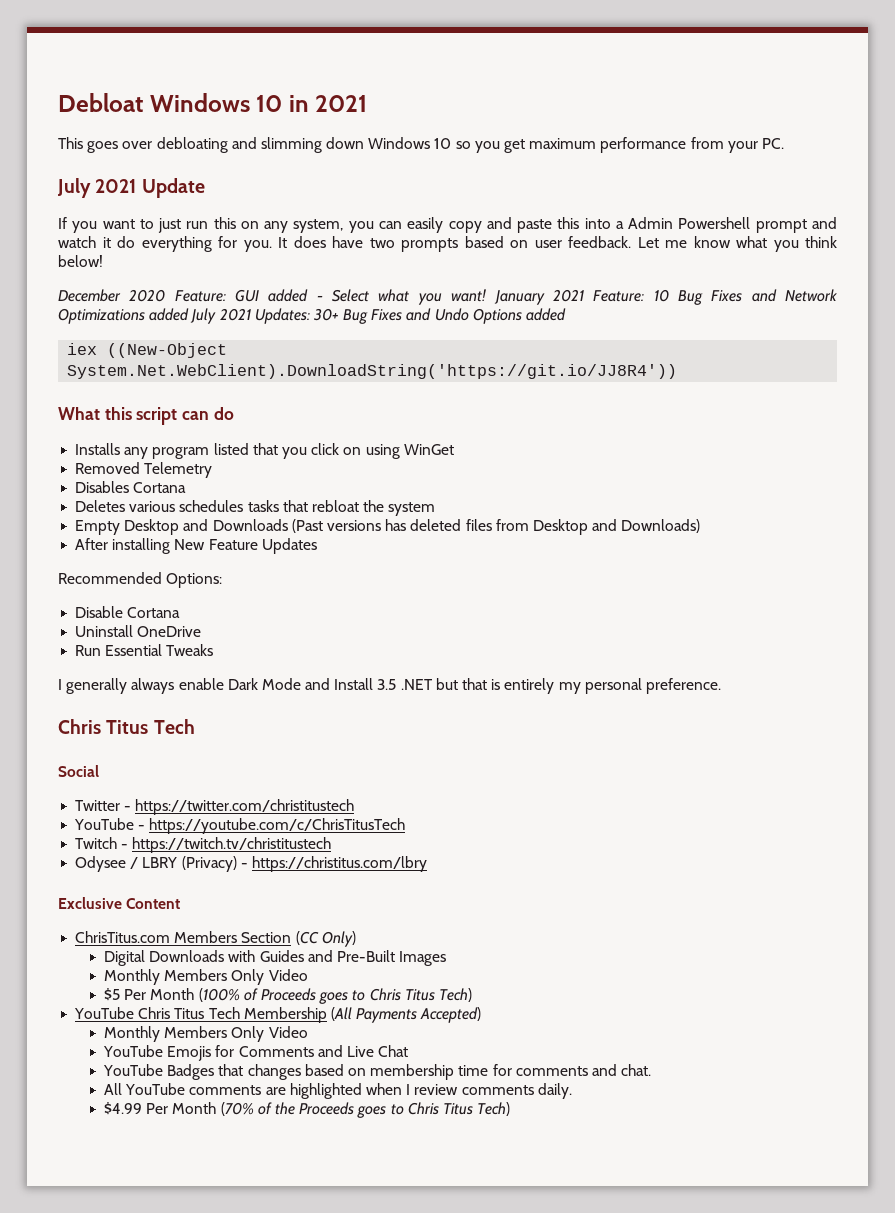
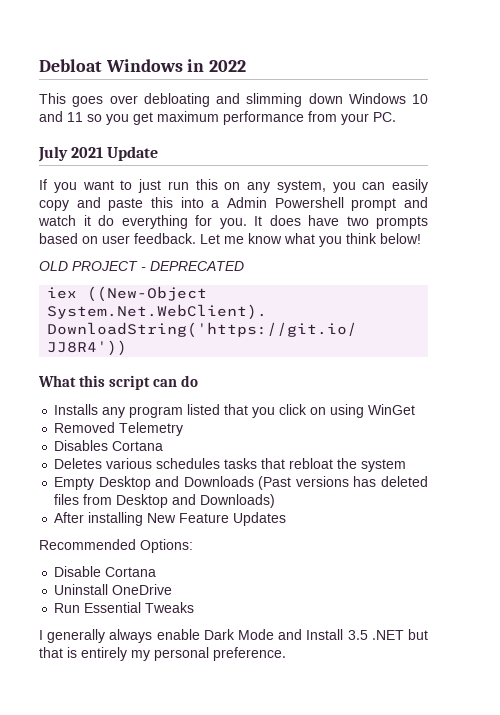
- Debloat Windows 10 in 2021
+ Debloat Windows in 2022
- This goes over debloating and slimming down Windows 10 so you get maximum performance from your PC.
+ This goes over debloating and slimming down Windows 10 and 11 so you get maximum performance from your PC.
- December 2020 Feature: GUI added - Select what you want! January 2021 Feature: 10 Bug Fixes and Network Optimizations added July 2021 Updates: 30+ Bug Fixes and Undo Options added
+ OLD PROJECT - DEPRECATED
  I generally always enable Dark Mode and Install 3.5 .NET but that is entirely my personal preference.
- Chris Titus Tech
- Social
- Twitter - https://twitter.com/christitustech
- YouTube - https://youtube.com/c/ChrisTitusTech
- Twitch - https://twitch.tv/christitustech
- Odysee / LBRY (Privacy) - https://christitus.com/lbry
- Exclusive Content
- ChrisTitus.com Members Section (CC Only)
- Digital Downloads with Guides and Pre-Built Images
- Monthly Members Only Video
- $5 Per Month (100% of Proceeds goes to Chris Titus Tech)
- YouTube Chris Titus Tech Membership (All Payments Accepted)
- Monthly Members Only Video
- YouTube Emojis for Comments and Live Chat
- YouTube Badges that changes based on membership time for comments and chat.
- All YouTube comments are highlighted when I review comments daily.
- $4.99 Per Month (70% of the Proceeds goes to Chris Titus Tech)

